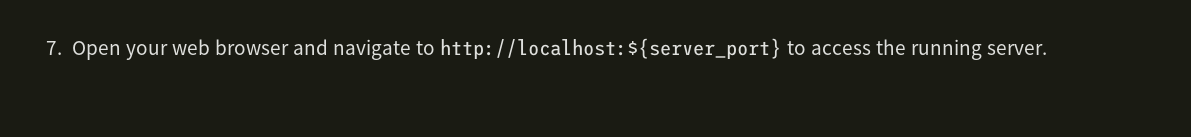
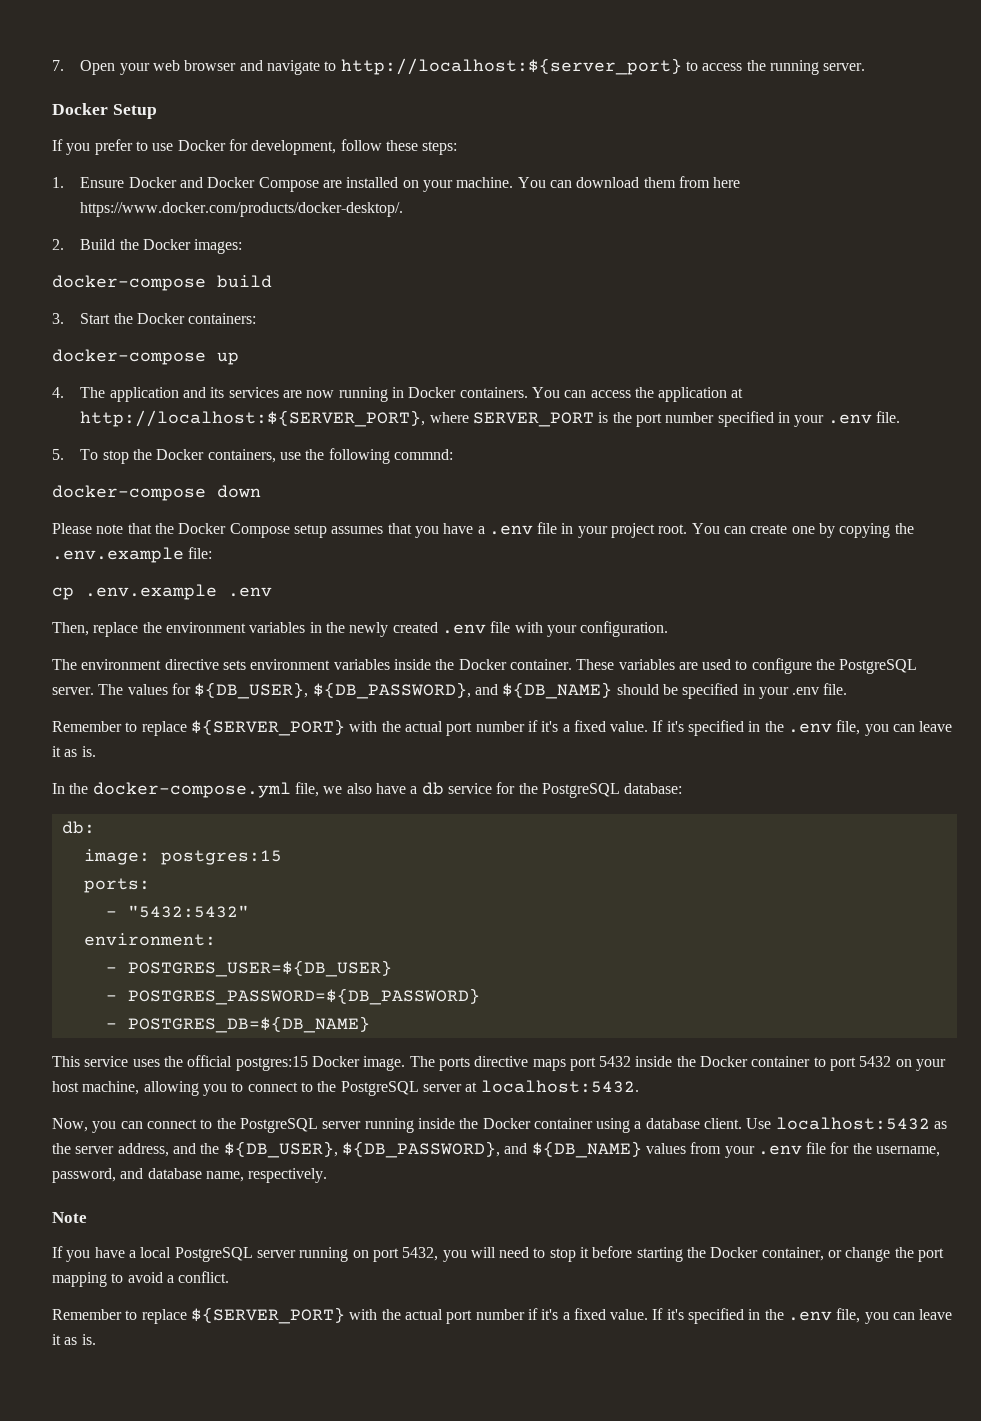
+ Docker Setup
+ If you prefer to use Docker for development, follow these steps:
+ 1. Ensure Docker and Docker Compose are installed on your machine. You can download them from here https://www.docker.com/products/docker-desktop/.
+ 2. Build the Docker images:
+ docker-compose build
+ 3. Start the Docker containers:
+ docker-compose up
+ 4. The application and its services are now running in Docker containers. You can access the application at http://localhost:${SERVER_PORT}, where SERVER_PORT is the port number specified in your .env file.
+ 5. To stop the Docker containers, use the following commnd:
+ docker-compose down
+ Please note that the Docker Compose setup assumes that you have a .env file in your project root. You can create one by copying the .env.example file:
+ cp .env.example .env
+ Then, replace the environment variables in the newly created .env file with your configuration.
+ The environment directive sets environment variables inside the Docker container. These variables are used to configure the PostgreSQL server. The values for ${DB_USER}, ${DB_PASSWORD}, and ${DB_NAME} should be specified in your .env file.
+ Remember to replace ${SERVER_PORT} with the actual port number if it's a fixed value. If it's specified in the .env file, you can leave it as is.
+ In the docker-compose.yml file, we also have a db service for the PostgreSQL database:
+ db:
+ image: postgres:15
+ ports:
+ - "5432:5432"
+ environment:
+ - POSTGRES_USER=${DB_USER}
+ - POSTGRES_PASSWORD=${DB_PASSWORD}
+ - POSTGRES_DB=${DB_NAME}
+ This service uses the official postgres:15 Docker image. The ports directive maps port 5432 inside the Docker container to port 5432 on your host machine, allowing you to connect to the PostgreSQL server at localhost:5432.
+ Now, you can connect to the PostgreSQL server running inside the Docker container using a database client. Use localhost:5432 as the server address, and the ${DB_USER}, ${DB_PASSWORD}, and ${DB_NAME} values from your .env file for the username, password, and database name, respectively.
+ Note
+ If you have a local PostgreSQL server running on port 5432, you will need to stop it before starting the Docker container, or change the port mapping to avoid a conflict.
+ Remember to replace ${SERVER_PORT} with the actual port number if it's a fixed value. If it's specified in the .env file, you can leave it as is.

